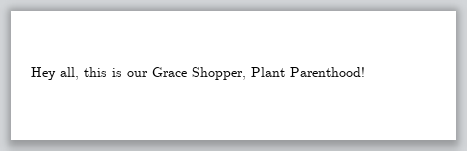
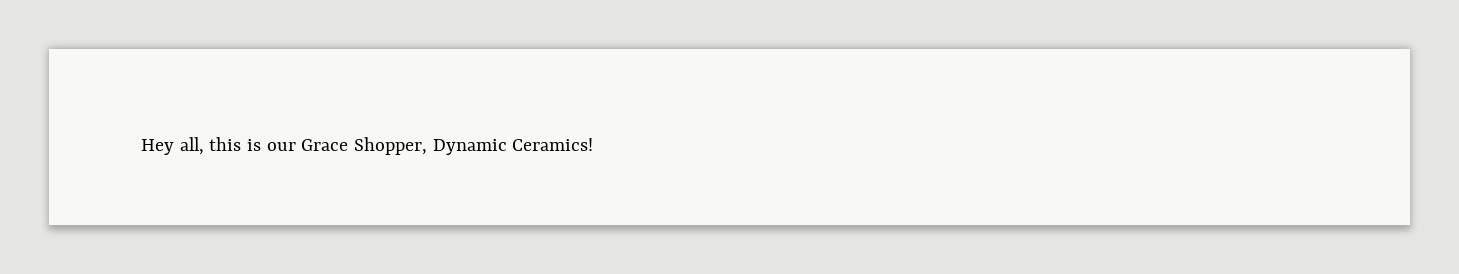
- Hey all, this is our Grace Shopper, Plant Parenthood!
+ Hey all, this is our Grace Shopper, Dynamic Ceramics!

